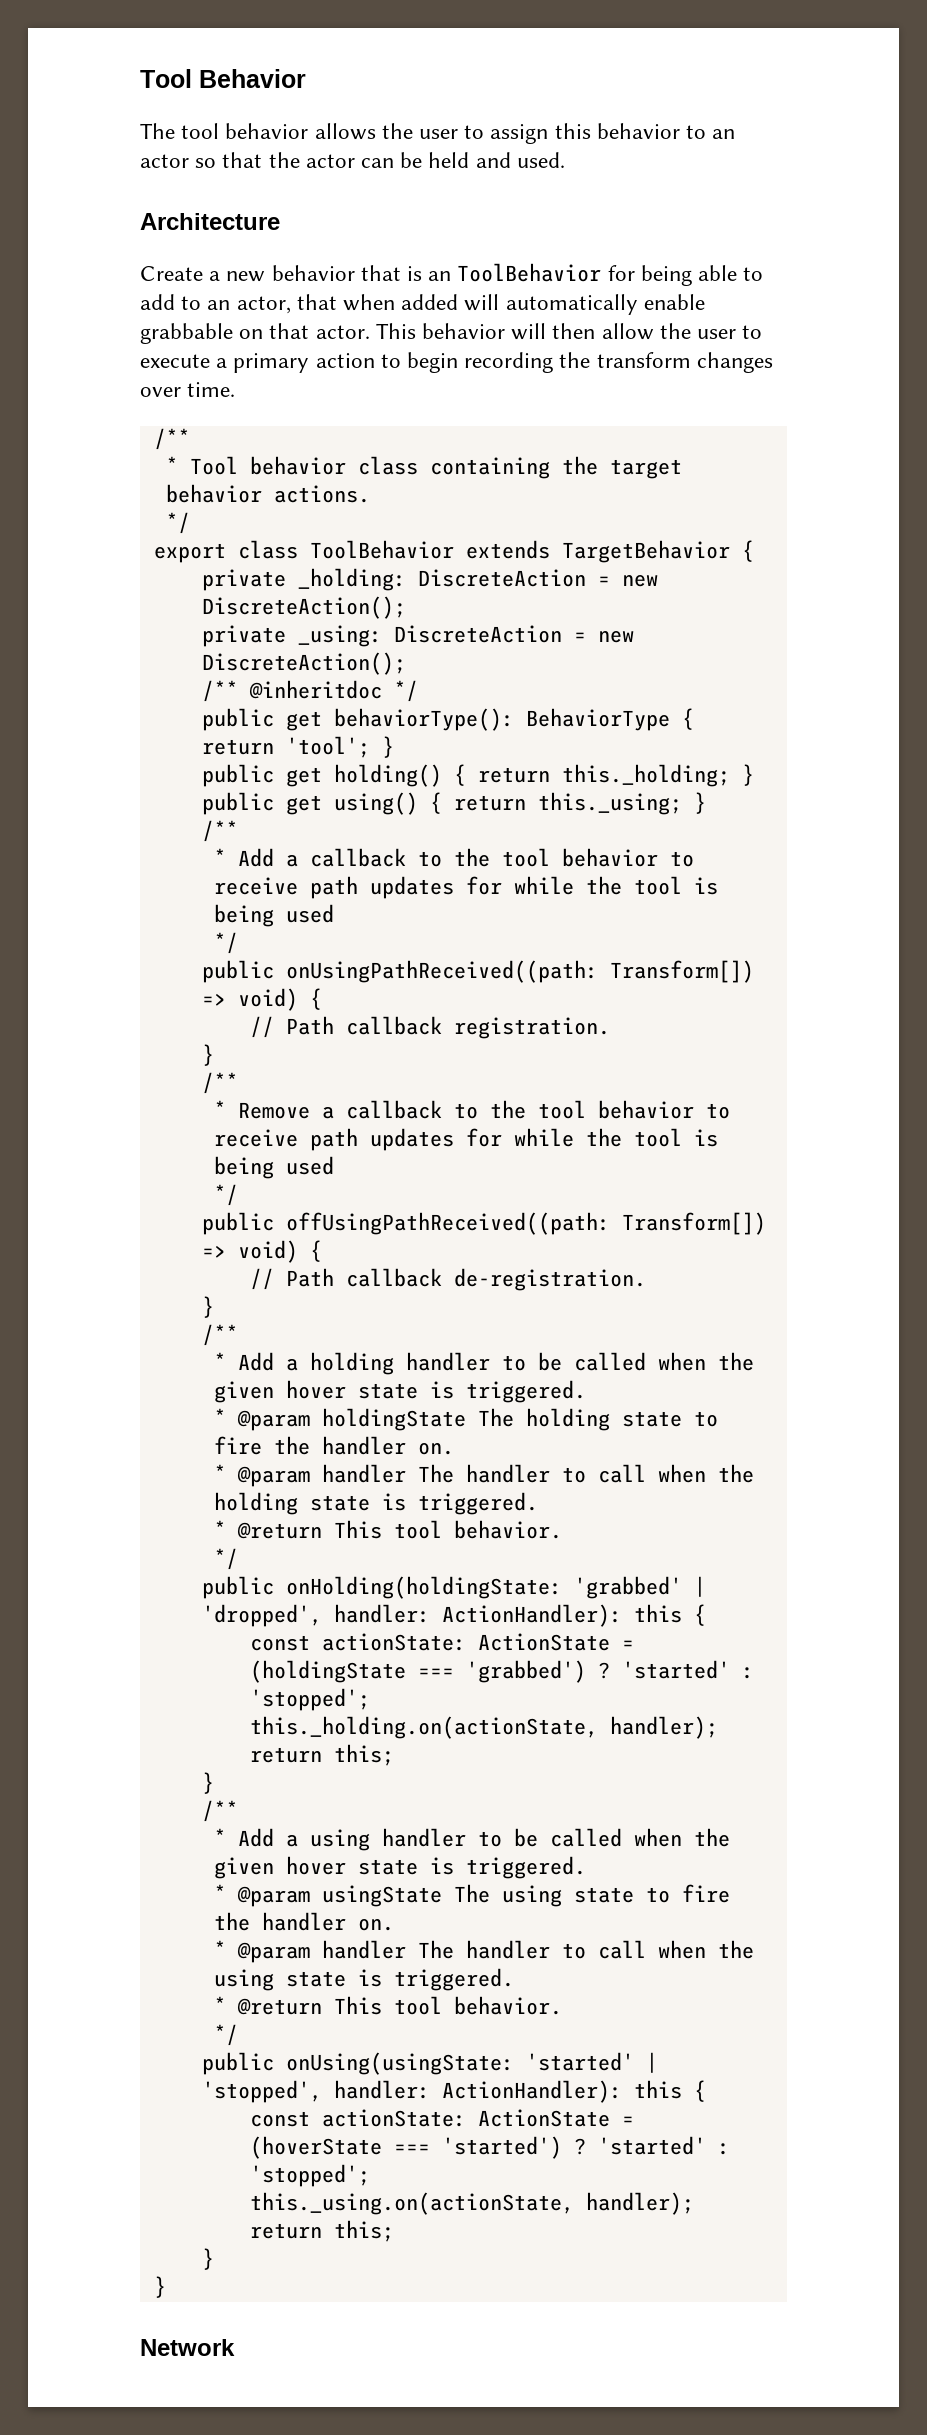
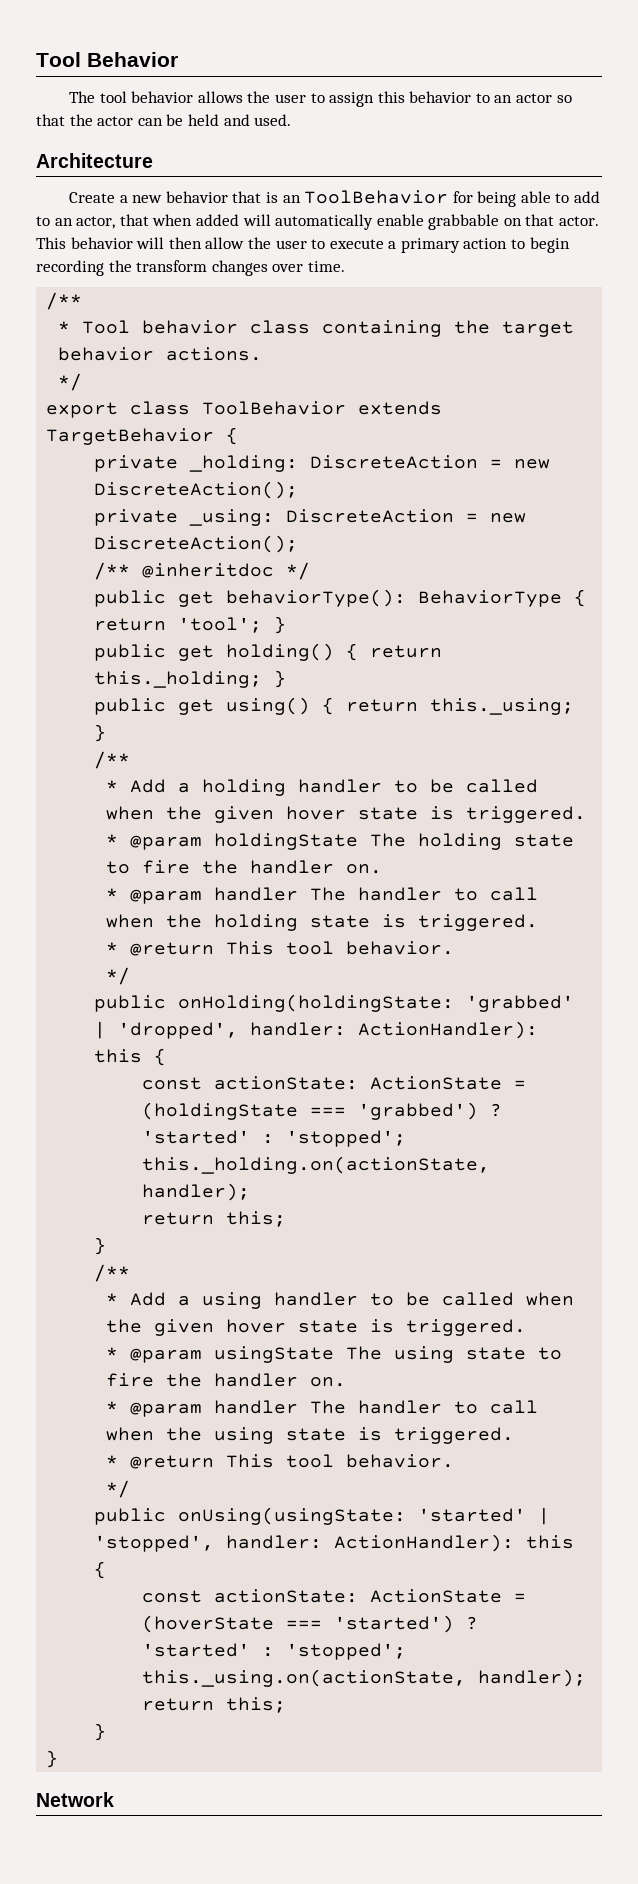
- * Add a callback to the tool behavior to receive path updates for while the tool is being used
- */
- public onUsingPathReceived((path: Transform[]) => void) {
- // Path callback registration.
- }
- /**
- * Remove a callback to the tool behavior to receive path updates for while the tool is being used
- */
- public offUsingPathReceived((path: Transform[]) => void) {
- // Path callback de-registration.
- }
- /**

